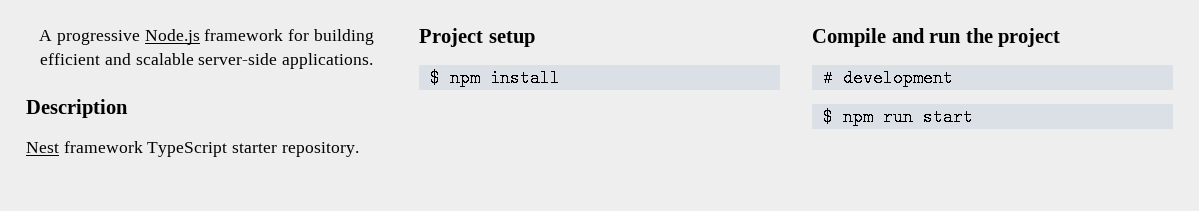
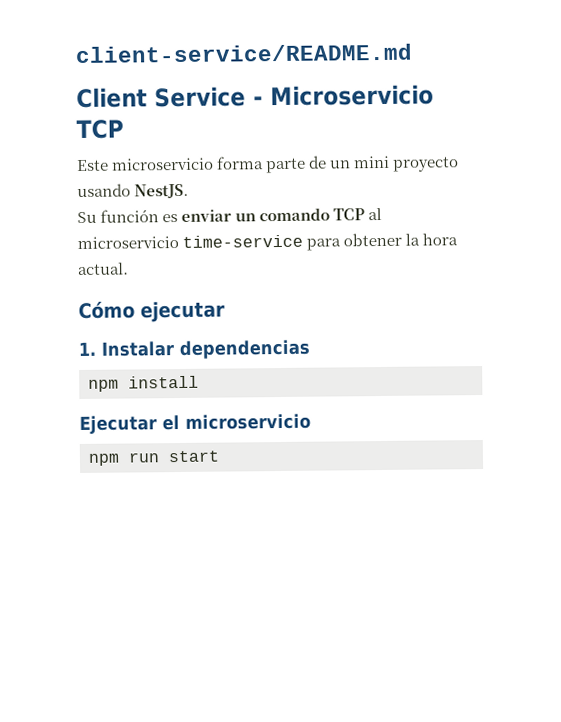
- A progressive Node.js framework for building efficient and scalable server-side applications.
- Description
- Nest framework TypeScript starter repository.
- Project setup
- $ npm install
- Compile and run the project
- # development
- $ npm run start
+ client-service/README.md
+ Client Service - Microservicio TCP
+ Este microservicio forma parte de un mini proyecto usando NestJS.
+ Su función es enviar un comando TCP al microservicio time-service para obtener la hora actual.
+ Cómo ejecutar
+ 1. Instalar dependencias
+ npm install
+ Ejecutar el microservicio
+ npm run start

